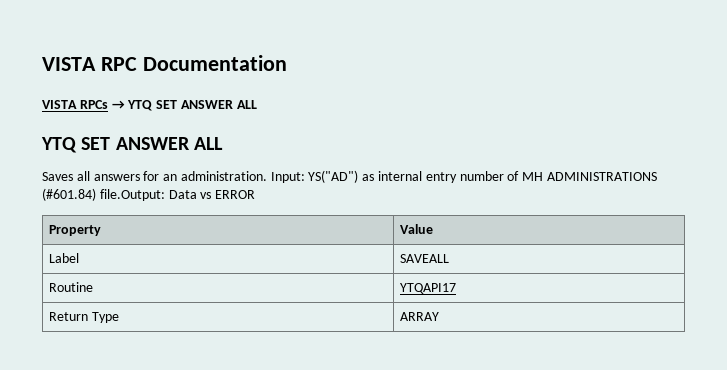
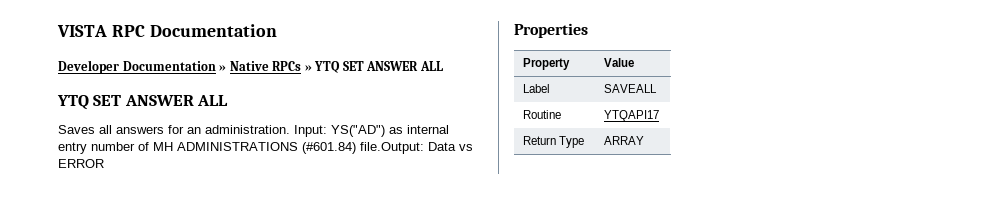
- VISTA RPCs → YTQ SET ANSWER ALL
+ Developer Documentation » Native RPCs » YTQ SET ANSWER ALL
+ Properties

